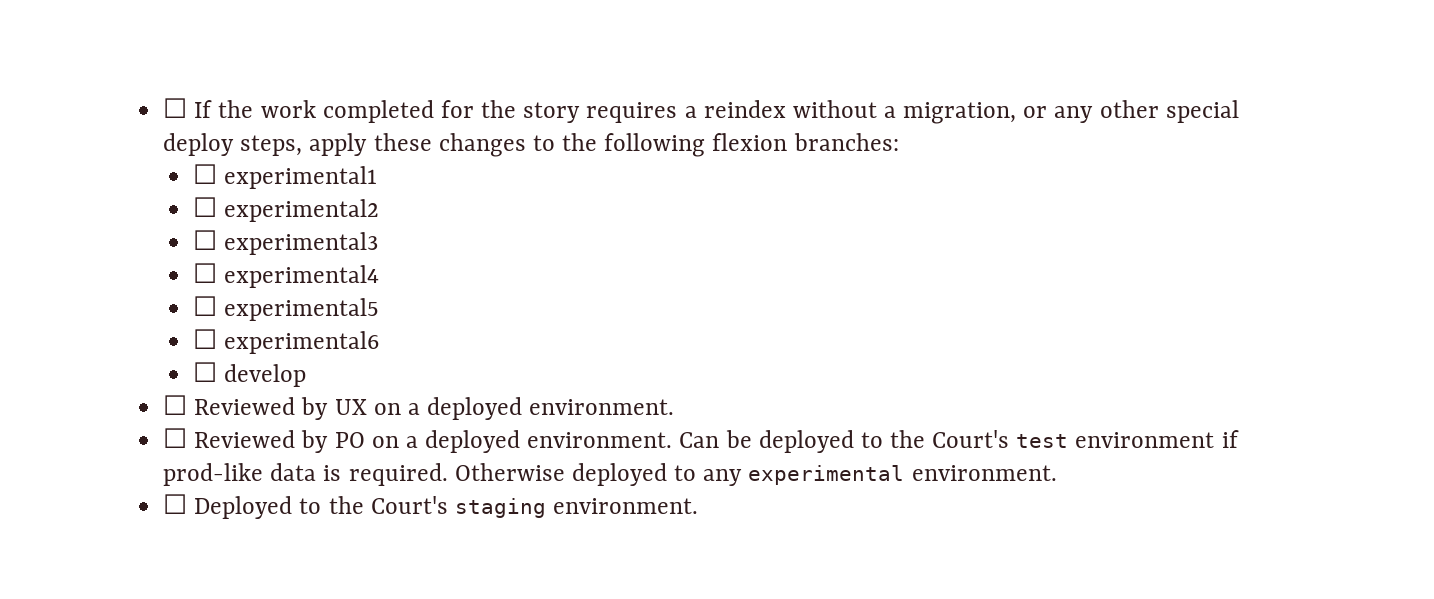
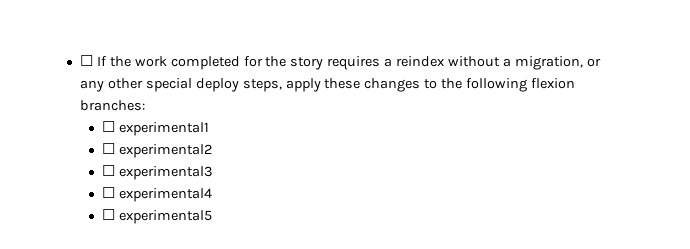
- ☐ experimental6
- ☐ develop
- ☐ Reviewed by UX on a deployed environment.
- ☐ Reviewed by PO on a deployed environment. Can be deployed to the Court's test environment if prod-like data is required. Otherwise deployed to any experimental environment.
- ☐ Deployed to the Court's staging environment.

